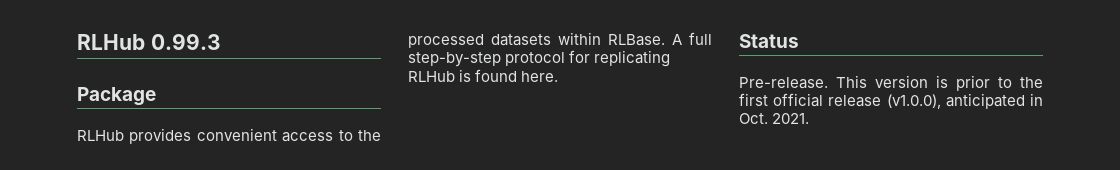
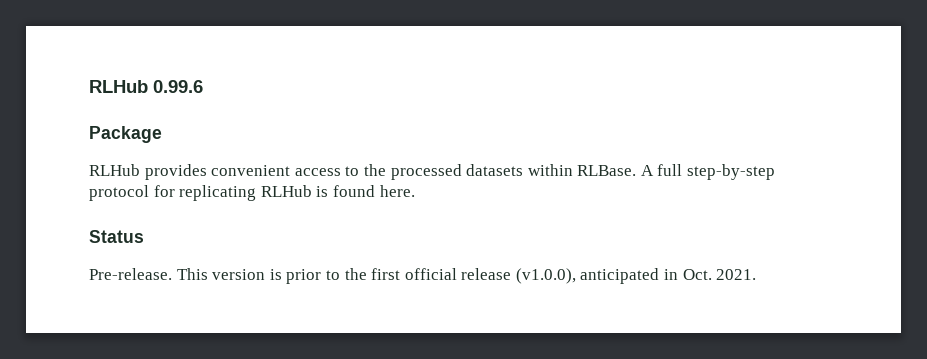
- RLHub 0.99.3
+ RLHub 0.99.6

